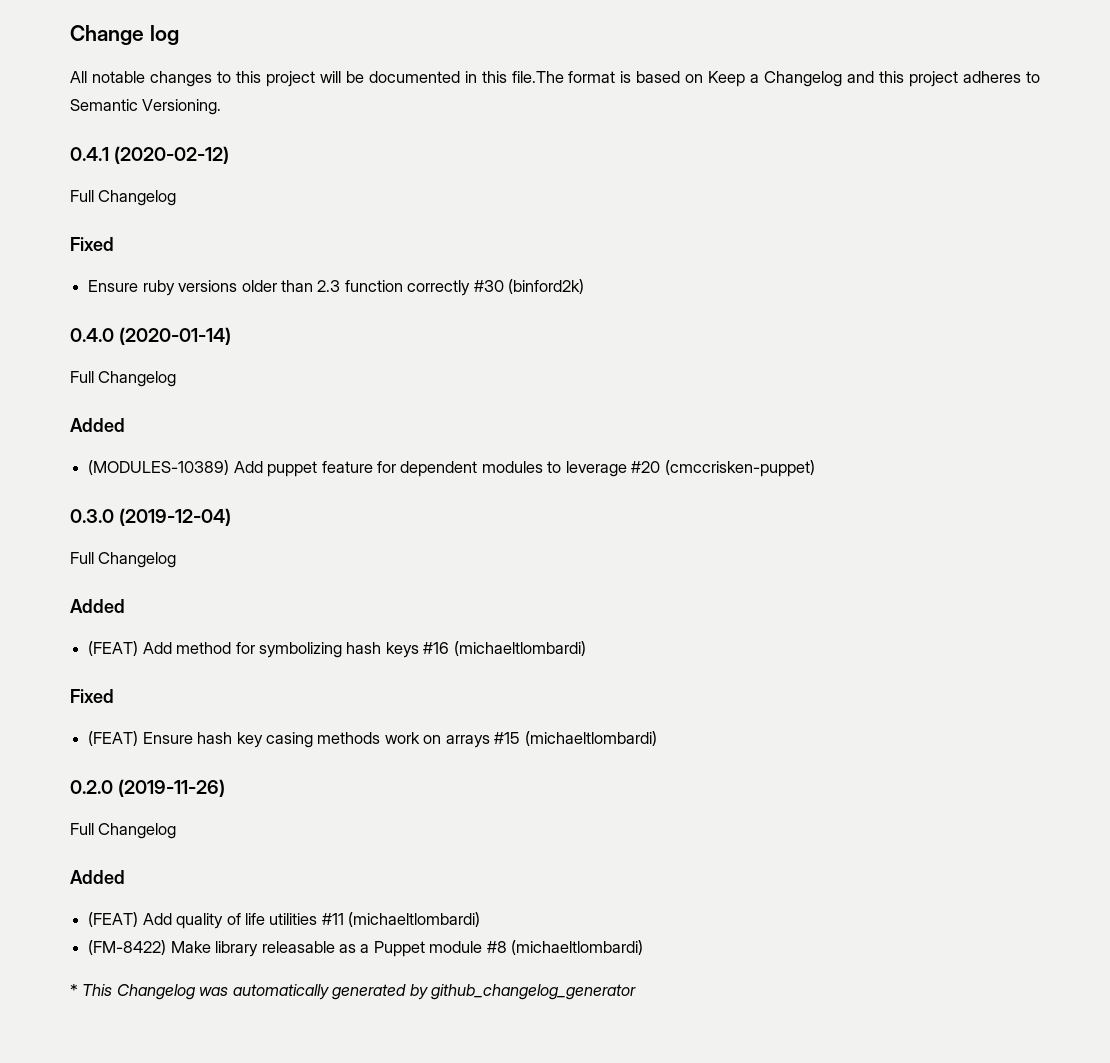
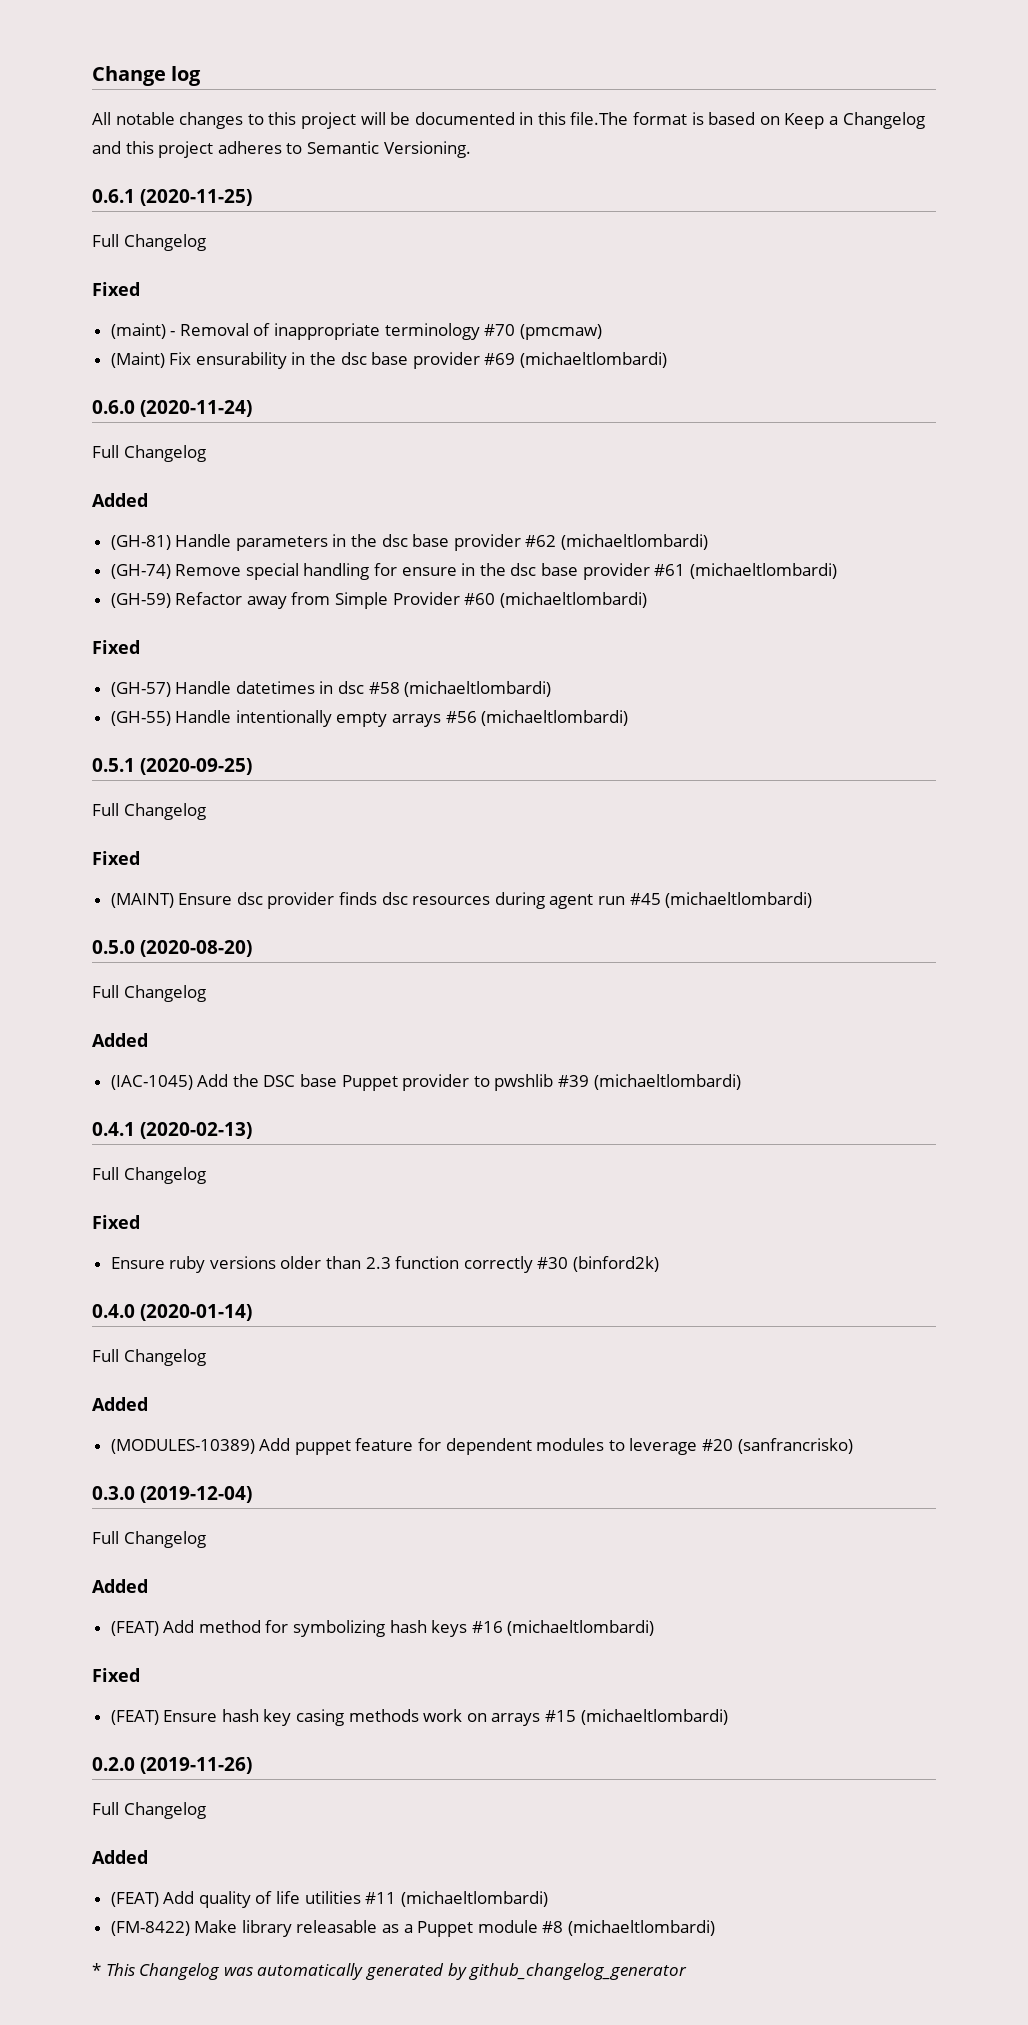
+ 0.6.1 (2020-11-25)
+ Full Changelog
+ Fixed
+ (maint) - Removal of inappropriate terminology #70 (pmcmaw)
+ (Maint) Fix ensurability in the dsc base provider #69 (michaeltlombardi)
+ 0.6.0 (2020-11-24)
+ Full Changelog
+ Added
+ (GH-81) Handle parameters in the dsc base provider #62 (michaeltlombardi)
+ (GH-74) Remove special handling for ensure in the dsc base provider #61 (michaeltlombardi)
+ (GH-59) Refactor away from Simple Provider #60 (michaeltlombardi)
+ Fixed
+ (GH-57) Handle datetimes in dsc #58 (michaeltlombardi)
+ (GH-55) Handle intentionally empty arrays #56 (michaeltlombardi)
+ 0.5.1 (2020-09-25)
+ Full Changelog
+ Fixed
+ (MAINT) Ensure dsc provider finds dsc resources during agent run #45 (michaeltlombardi)
+ 0.5.0 (2020-08-20)
+ Full Changelog
+ Added
+ (IAC-1045) Add the DSC base Puppet provider to pwshlib #39 (michaeltlombardi)
- 0.4.1 (2020-02-12)
+ 0.4.1 (2020-02-13)
- (MODULES-10389) Add puppet feature for dependent modules to leverage #20 (cmccrisken-puppet)
+ (MODULES-10389) Add puppet feature for dependent modules to leverage #20 (sanfrancrisko)

